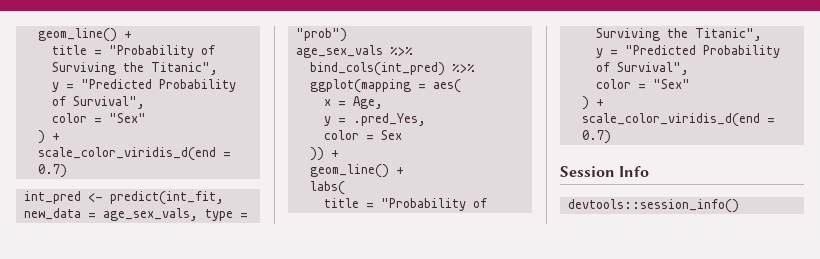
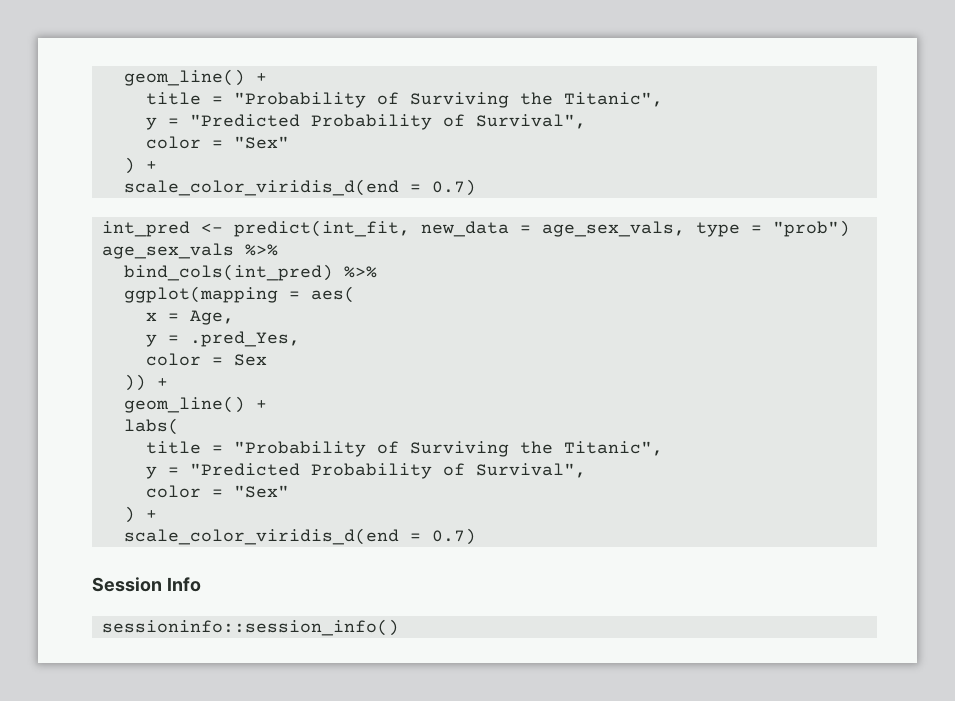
- devtools::session_info()
+ sessioninfo::session_info()

